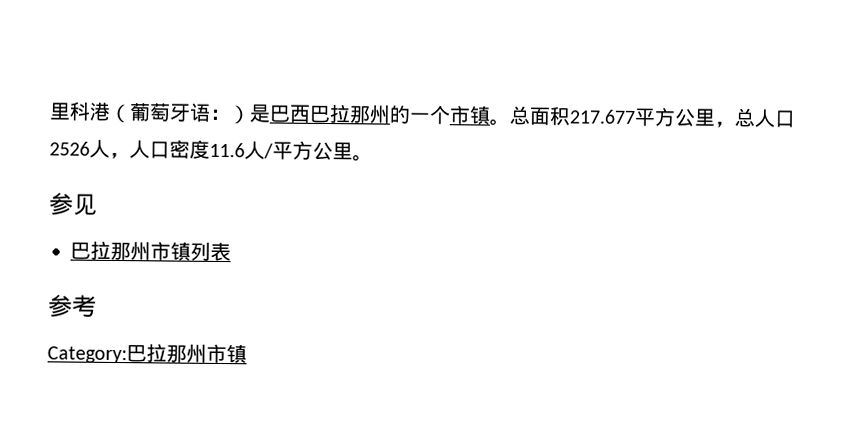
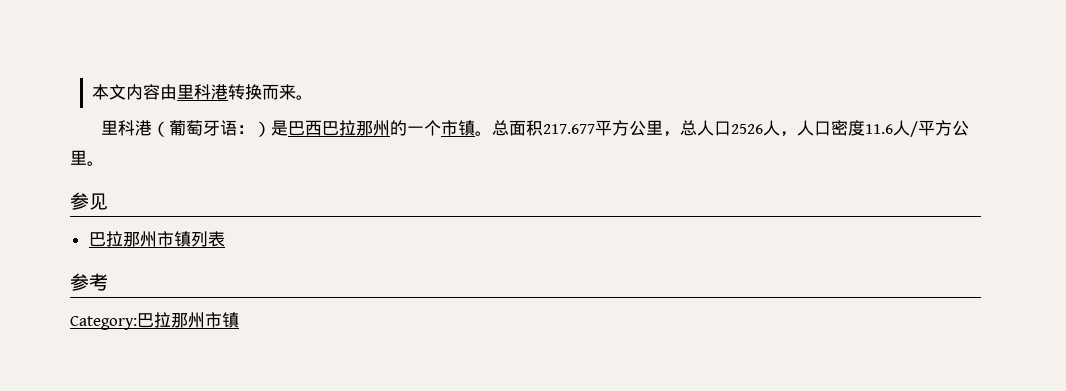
+ 本文内容由里科港转换而来。

